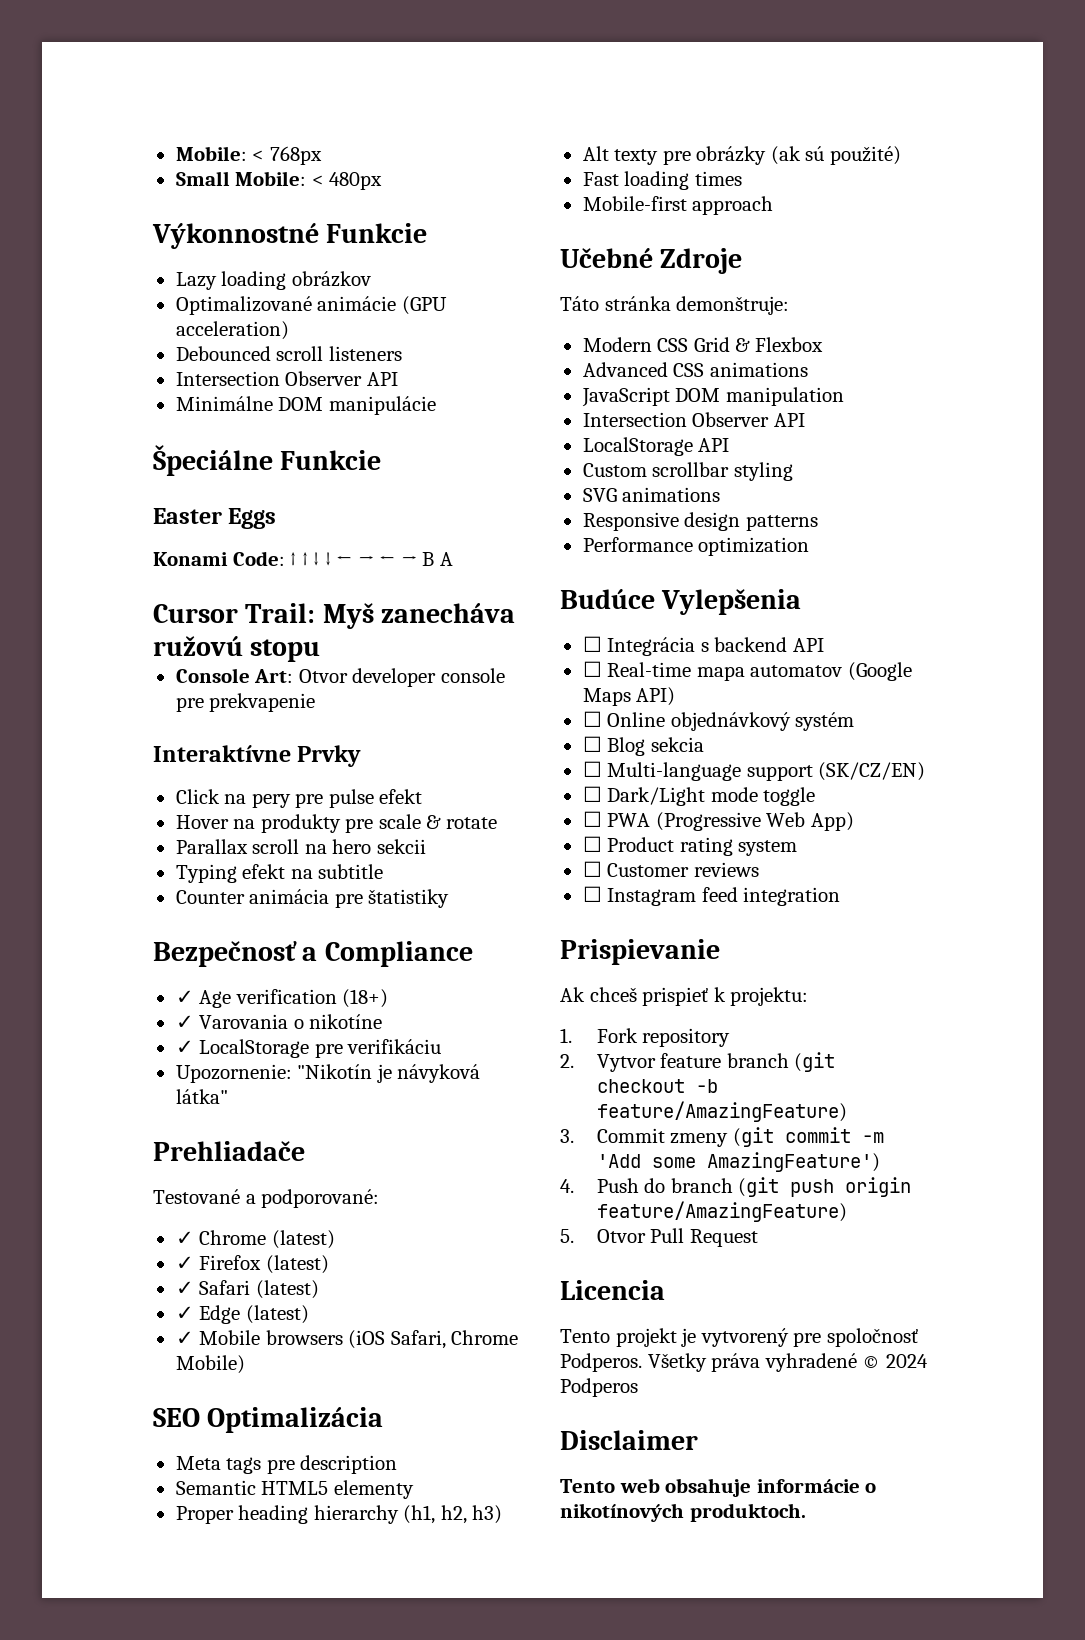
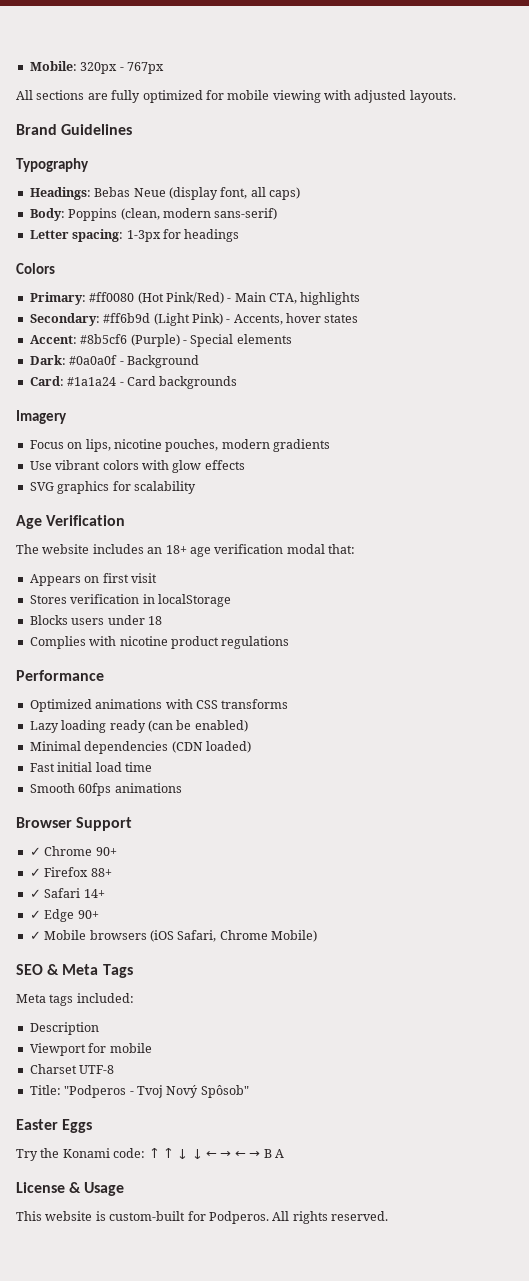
- Mobile: < 768px
- Small Mobile: < 480px
- Výkonnostné Funkcie
- Lazy loading obrázkov
- Optimalizované animácie (GPU acceleration)
- Debounced scroll listeners
- Intersection Observer API
- Minimálne DOM manipulácie
- Špeciálne Funkcie
+ Mobile: 320px - 767px
+ All sections are fully optimized for mobile viewing with adjusted layouts.
+ Brand Guidelines
+ Typography
+ Headings: Bebas Neue (display font, all caps)
+ Body: Poppins (clean, modern sans-serif)
+ Letter spacing: 1-3px for headings
+ Colors
+ Primary: #ff0080 (Hot Pink/Red) - Main CTA, highlights
+ Secondary: #ff6b9d (Light Pink) - Accents, hover states
+ Accent: #8b5cf6 (Purple) - Special elements
+ Dark: #0a0a0f - Background
+ Card: #1a1a24 - Card backgrounds
+ Imagery
+ Focus on lips, nicotine pouches, modern gradients
+ Use vibrant colors with glow effects
+ SVG graphics for scalability
+ Age Verification
+ The website includes an 18+ age verification modal that:
+ Appears on first visit
+ Stores verification in localStorage
+ Blocks users under 18
+ Complies with nicotine product regulations
+ Performance
+ Optimized animations with CSS transforms
+ Lazy loading ready (can be enabled)
+ Minimal dependencies (CDN loaded)
+ Fast initial load time
+ Smooth 60fps animations
+ Browser Support
+ ✓ Chrome 90+
+ ✓ Firefox 88+
+ ✓ Safari 14+
+ ✓ Edge 90+
+ ✓ Mobile browsers (iOS Safari, Chrome Mobile)
+ SEO & Meta Tags
+ Meta tags included:
+ Description
+ Viewport for mobile
+ Charset UTF-8
+ Title: "Podperos - Tvoj Nový Spôsob"
  Easter Eggs
- Konami Code: ↑ ↑ ↓ ↓ ← → ← → B A
+ Try the Konami code: ↑ ↑ ↓ ↓ ← → ← → B A
- Cursor Trail: Myš zanecháva ružovú stopu
- Console Art: Otvor developer console pre prekvapenie
- Interaktívne Prvky
- Click na pery pre pulse efekt
- Hover na produkty pre scale & rotate
- Parallax scroll na hero sekcii
- Typing efekt na subtitle
- Counter animácia pre štatistiky
- Bezpečnosť a Compliance
- ✓ Age verification (18+)
- ✓ Varovania o nikotíne
- ✓ LocalStorage pre verifikáciu
- Upozornenie: "Nikotín je návyková látka"
- Prehliadače
- Testované a podporované:
- ✓ Chrome (latest)
- ✓ Firefox (latest)
- ✓ Safari (latest)
- ✓ Edge (latest)
- ✓ Mobile browsers (iOS Safari, Chrome Mobile)
- SEO Optimalizácia
- Meta tags pre description
- Semantic HTML5 elementy
- Proper heading hierarchy (h1, h2, h3)
- Alt texty pre obrázky (ak sú použité)
- Fast loading times
- Mobile-first approach
- Učebné Zdroje
- Táto stránka demonštruje:
- Modern CSS Grid & Flexbox
- Advanced CSS animations
- JavaScript DOM manipulation
- Intersection Observer API
- LocalStorage API
- Custom scrollbar styling
- SVG animations
- Responsive design patterns
- Performance optimization
- Budúce Vylepšenia
- ☐ Integrácia s backend API
- ☐ Real-time mapa automatov (Google Maps API)
- ☐ Online objednávkový systém
- ☐ Blog sekcia
- ☐ Multi-language support (SK/CZ/EN)
- ☐ Dark/Light mode toggle
- ☐ PWA (Progressive Web App)
- ☐ Product rating system
- ☐ Customer reviews
- ☐ Instagram feed integration
- Prispievanie
- Ak chceš prispieť k projektu:
- 1. Fork repository
- 2. Vytvor feature branch (git checkout -b feature/AmazingFeature)
- 3. Commit zmeny (git commit -m 'Add some AmazingFeature')
- 4. Push do branch (git push origin feature/AmazingFeature)
- 5. Otvor Pull Request
- Licencia
- Tento projekt je vytvorený pre spoločnosť Podperos. Všetky práva vyhradené © 2024 Podperos
- Disclaimer
- Tento web obsahuje informácie o nikotínových produktoch.
+ License & Usage
+ This website is custom-built for Podperos. All rights reserved.

